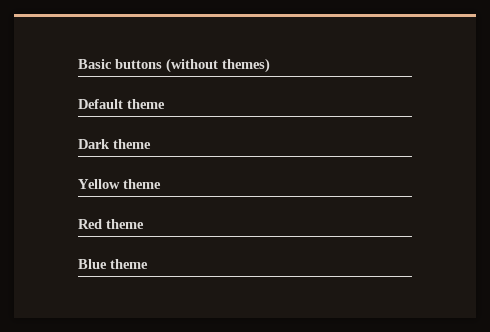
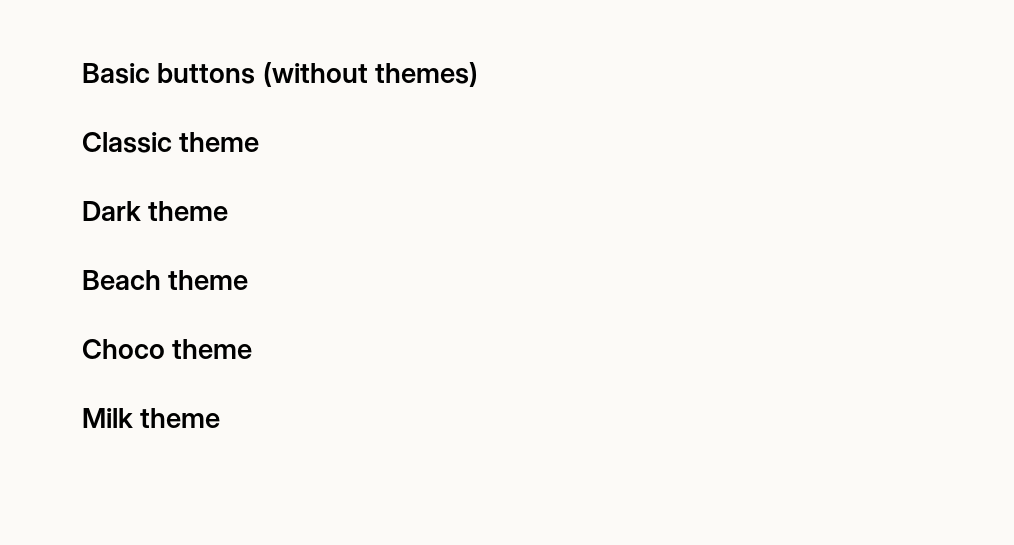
- Default theme
+ Classic theme
- Yellow theme
- Red theme
- Blue theme
+ Beach theme
+ Choco theme
+ Milk theme

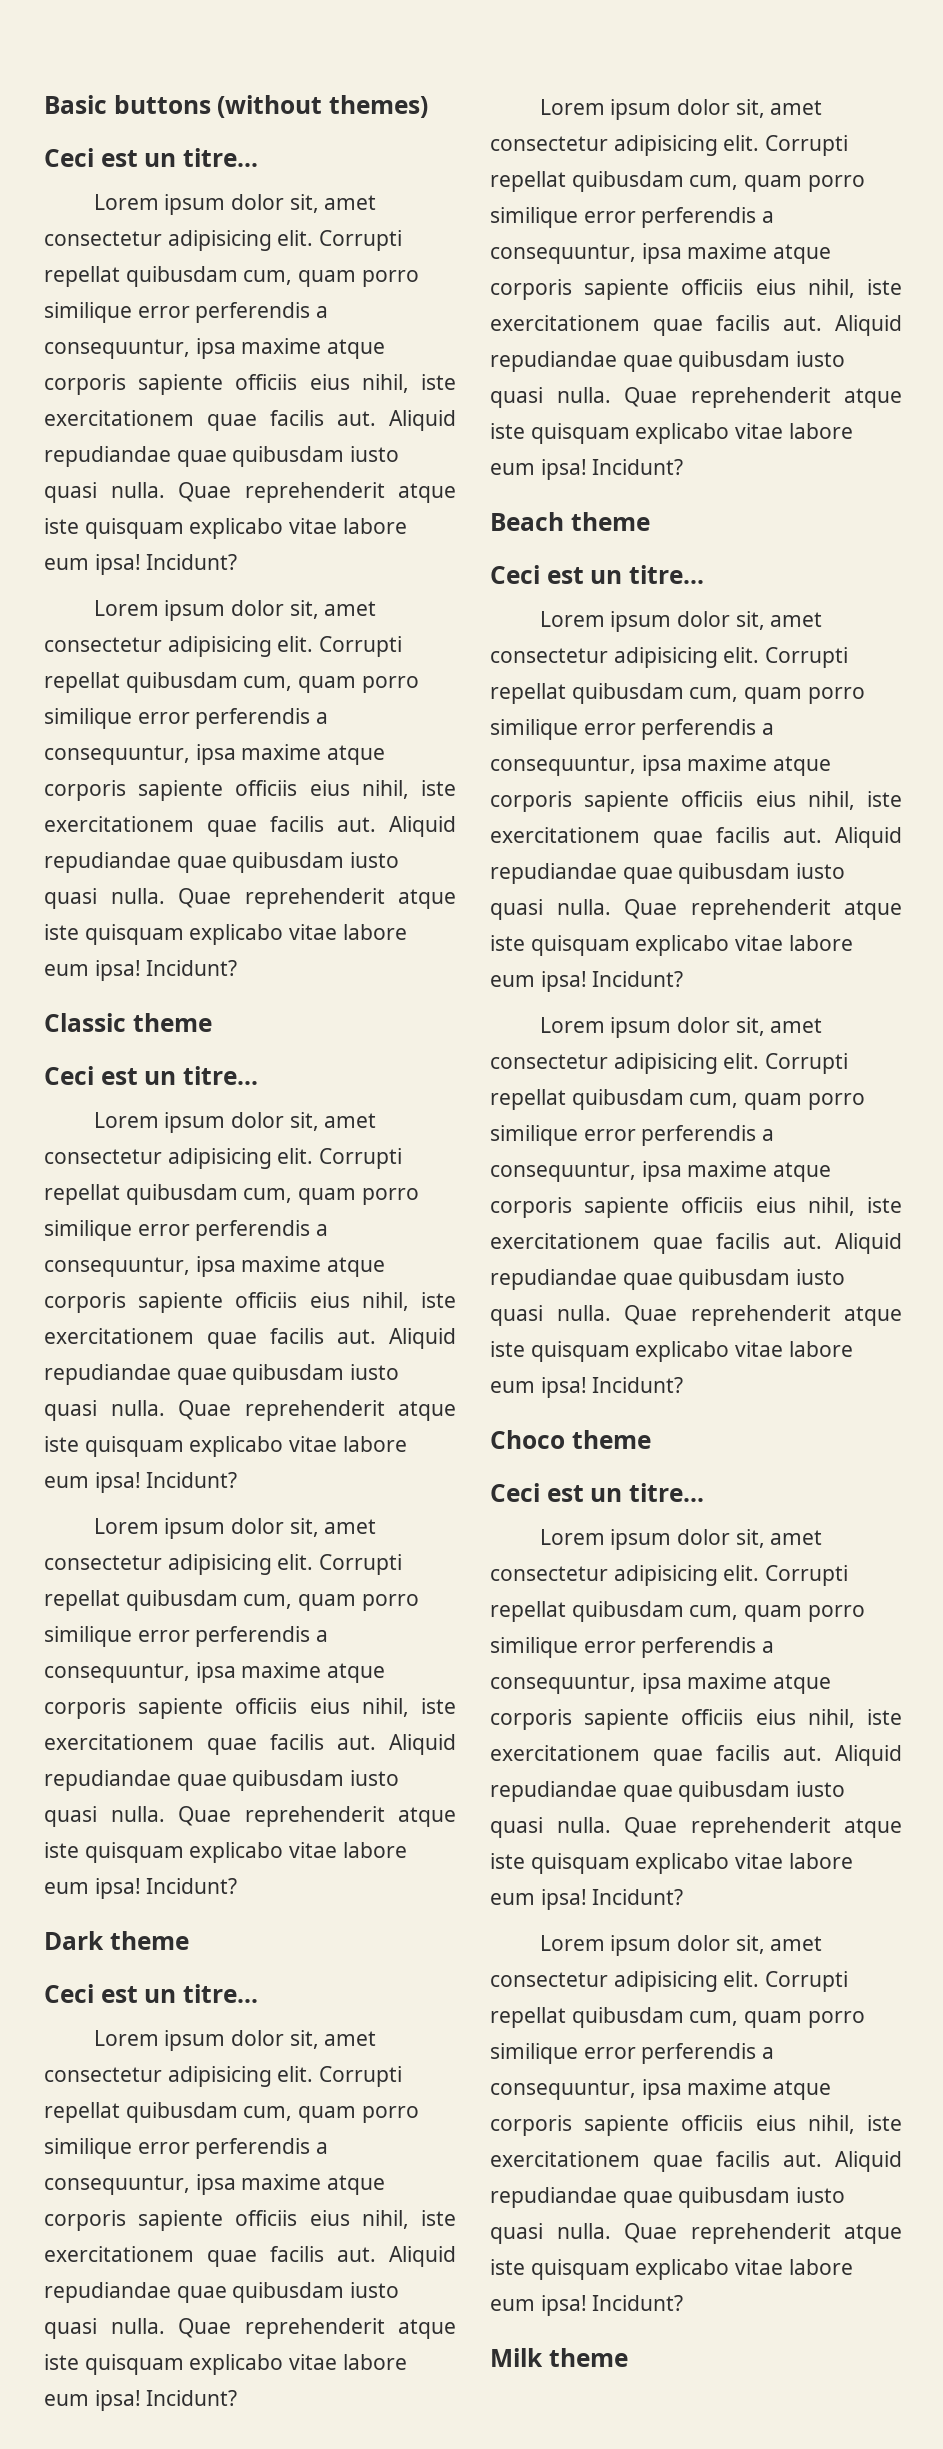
  Basic buttons (without themes)
+ Ceci est un titre...
+ Lorem ipsum dolor sit, amet consectetur adipisicing elit. Corrupti repellat quibusdam cum, quam porro similique error perferendis a consequuntur, ipsa maxime atque corporis sapiente officiis eius nihil, iste exercitationem quae facilis aut. Aliquid repudiandae quae quibusdam iusto quasi nulla. Quae reprehenderit atque iste quisquam explicabo vitae labore eum ipsa! Incidunt?
+ Lorem ipsum dolor sit, amet consectetur adipisicing elit. Corrupti repellat quibusdam cum, quam porro similique error perferendis a consequuntur, ipsa maxime atque corporis sapiente officiis eius nihil, iste exercitationem quae facilis aut. Aliquid repudiandae quae quibusdam iusto quasi nulla. Quae reprehenderit atque iste quisquam explicabo vitae labore eum ipsa! Incidunt?
  Classic theme
+ Ceci est un titre...
+ Lorem ipsum dolor sit, amet consectetur adipisicing elit. Corrupti repellat quibusdam cum, quam porro similique error perferendis a consequuntur, ipsa maxime atque corporis sapiente officiis eius nihil, iste exercitationem quae facilis aut. Aliquid repudiandae quae quibusdam iusto quasi nulla. Quae reprehenderit atque iste quisquam explicabo vitae labore eum ipsa! Incidunt?
+ Lorem ipsum dolor sit, amet consectetur adipisicing elit. Corrupti repellat quibusdam cum, quam porro similique error perferendis a consequuntur, ipsa maxime atque corporis sapiente officiis eius nihil, iste exercitationem quae facilis aut. Aliquid repudiandae quae quibusdam iusto quasi nulla. Quae reprehenderit atque iste quisquam explicabo vitae labore eum ipsa! Incidunt?
  Dark theme
+ Ceci est un titre...
+ Lorem ipsum dolor sit, amet consectetur adipisicing elit. Corrupti repellat quibusdam cum, quam porro similique error perferendis a consequuntur, ipsa maxime atque corporis sapiente officiis eius nihil, iste exercitationem quae facilis aut. Aliquid repudiandae quae quibusdam iusto quasi nulla. Quae reprehenderit atque iste quisquam explicabo vitae labore eum ipsa! Incidunt?
+ Lorem ipsum dolor sit, amet consectetur adipisicing elit. Corrupti repellat quibusdam cum, quam porro similique error perferendis a consequuntur, ipsa maxime atque corporis sapiente officiis eius nihil, iste exercitationem quae facilis aut. Aliquid repudiandae quae quibusdam iusto quasi nulla. Quae reprehenderit atque iste quisquam explicabo vitae labore eum ipsa! Incidunt?
  Beach theme
+ Ceci est un titre...
+ Lorem ipsum dolor sit, amet consectetur adipisicing elit. Corrupti repellat quibusdam cum, quam porro similique error perferendis a consequuntur, ipsa maxime atque corporis sapiente officiis eius nihil, iste exercitationem quae facilis aut. Aliquid repudiandae quae quibusdam iusto quasi nulla. Quae reprehenderit atque iste quisquam explicabo vitae labore eum ipsa! Incidunt?
+ Lorem ipsum dolor sit, amet consectetur adipisicing elit. Corrupti repellat quibusdam cum, quam porro similique error perferendis a consequuntur, ipsa maxime atque corporis sapiente officiis eius nihil, iste exercitationem quae facilis aut. Aliquid repudiandae quae quibusdam iusto quasi nulla. Quae reprehenderit atque iste quisquam explicabo vitae labore eum ipsa! Incidunt?
  Choco theme
+ Ceci est un titre...
+ Lorem ipsum dolor sit, amet consectetur adipisicing elit. Corrupti repellat quibusdam cum, quam porro similique error perferendis a consequuntur, ipsa maxime atque corporis sapiente officiis eius nihil, iste exercitationem quae facilis aut. Aliquid repudiandae quae quibusdam iusto quasi nulla. Quae reprehenderit atque iste quisquam explicabo vitae labore eum ipsa! Incidunt?
+ Lorem ipsum dolor sit, amet consectetur adipisicing elit. Corrupti repellat quibusdam cum, quam porro similique error perferendis a consequuntur, ipsa maxime atque corporis sapiente officiis eius nihil, iste exercitationem quae facilis aut. Aliquid repudiandae quae quibusdam iusto quasi nulla. Quae reprehenderit atque iste quisquam explicabo vitae labore eum ipsa! Incidunt?

